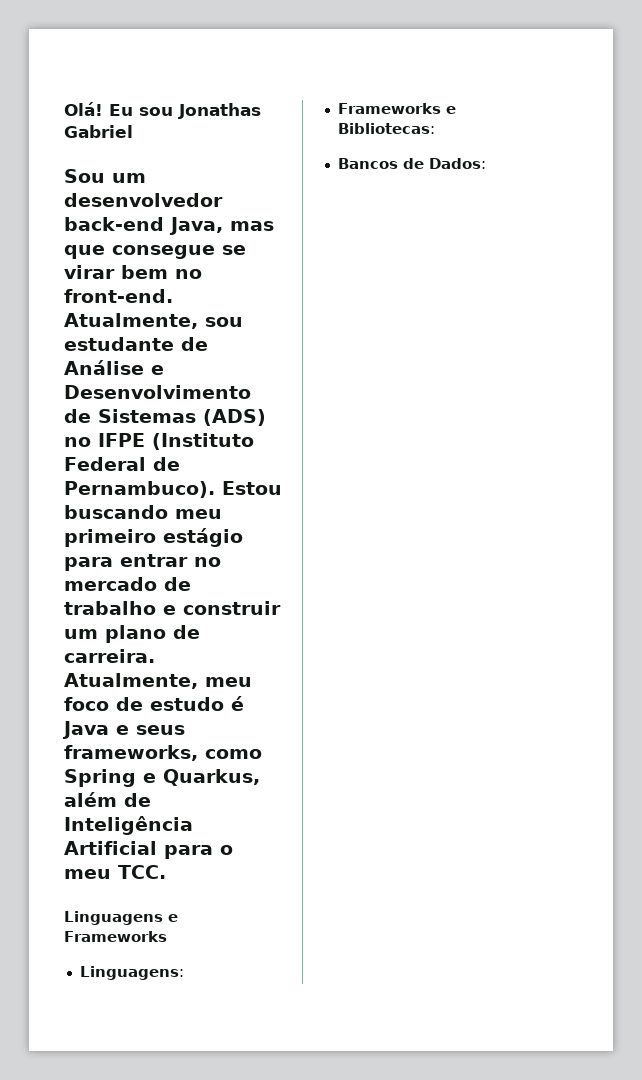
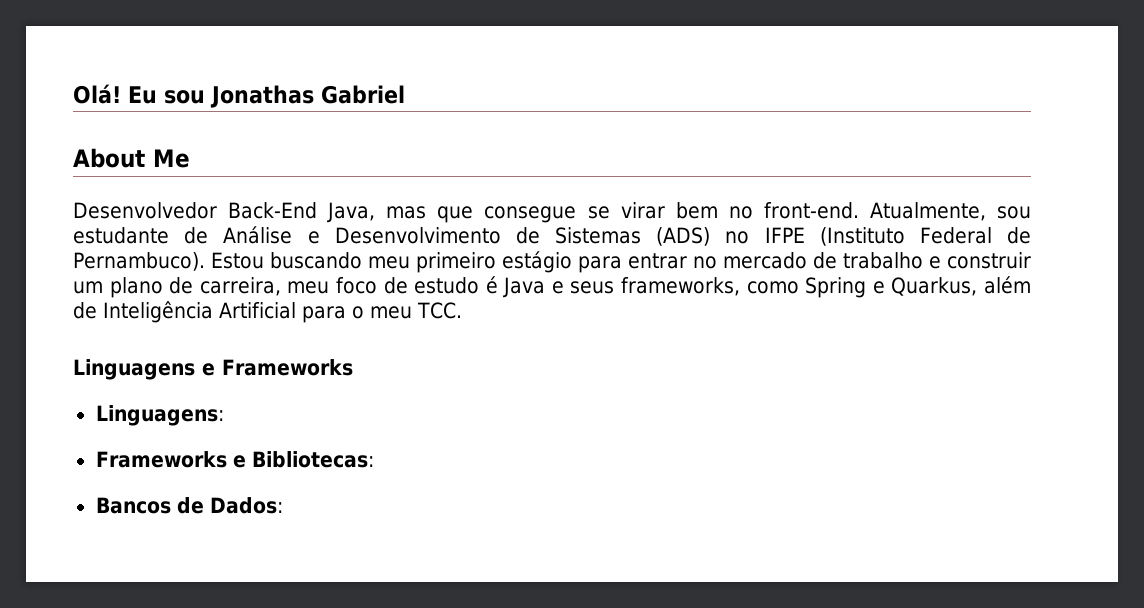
- Sou um desenvolvedor back-end Java, mas que consegue se virar bem no front-end.
+ About Me
+ Desenvolvedor Back-End Java, mas que consegue se virar bem no front-end.
- Estou buscando meu primeiro estágio para entrar no mercado de trabalho e construir um plano de carreira. Atualmente, meu foco de estudo é Java e seus frameworks, como Spring e Quarkus, além de Inteligência Artificial para o meu TCC.
+ Estou buscando meu primeiro estágio para entrar no mercado de trabalho e construir um plano de carreira, meu foco de estudo é Java e seus frameworks, como Spring e Quarkus, além de Inteligência Artificial para o meu TCC.

